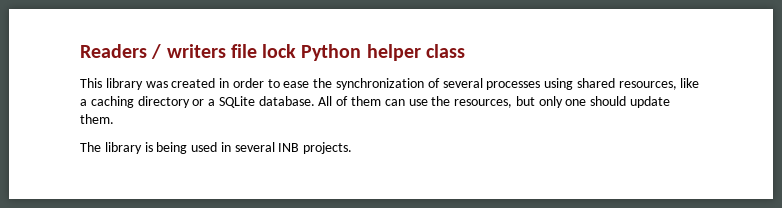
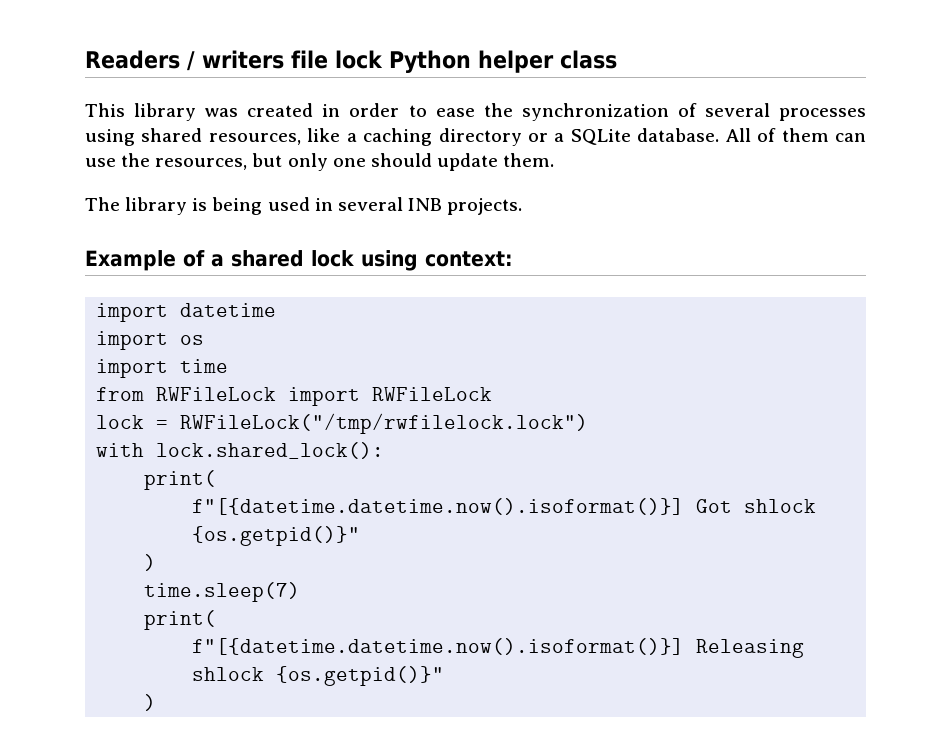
+ Example of a shared lock using context:
+ import datetime
+ import os
+ import time
+ from RWFileLock import RWFileLock
+ lock = RWFileLock("/tmp/rwfilelock.lock")
+ with lock.shared_lock():
+ print(
+ f"[{datetime.datetime.now().isoformat()}] Got shlock {os.getpid()}"
+ )
+ time.sleep(7)
+ print(
+ f"[{datetime.datetime.now().isoformat()}] Releasing shlock {os.getpid()}"
+ )

